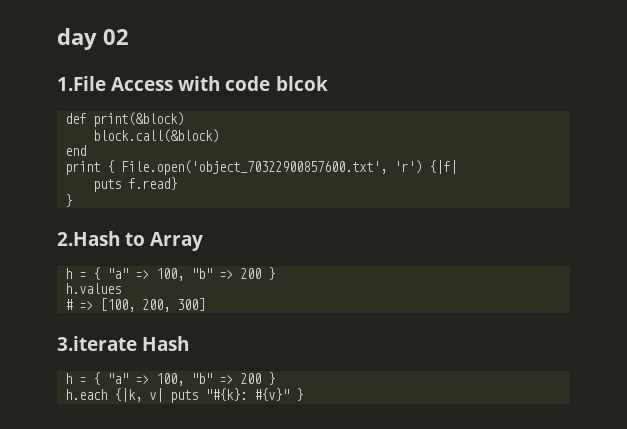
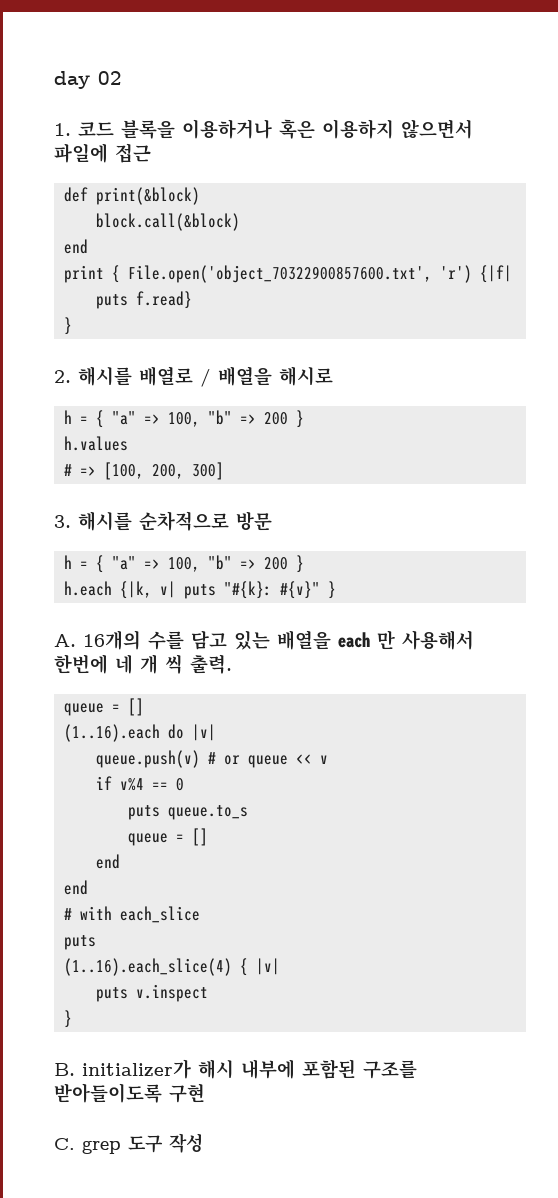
- 1.File Access with code blcok
+ 1. 코드 블록을 이용하거나 혹은 이용하지 않으면서 파일에 접근
- 2.Hash to Array
+ 2. 해시를 배열로 / 배열을 해시로
- 3.iterate Hash
+ 3. 해시를 순차적으로 방문
+ A. 16개의 수를 담고 있는 배열을 each 만 사용해서 한번에 네 개 씩 출력.
+ queue = []
+ (1..16).each do |v|
+ queue.push(v) # or queue << v
+ if v%4 == 0
+ puts queue.to_s
+ queue = []
+ end
+ end
+ # with each_slice
+ puts
+ (1..16).each_slice(4) { |v|
+ puts v.inspect
+ }
+ B. initializer가 해시 내부에 포함된 구조를 받아들이도록 구현
+ C. grep 도구 작성

